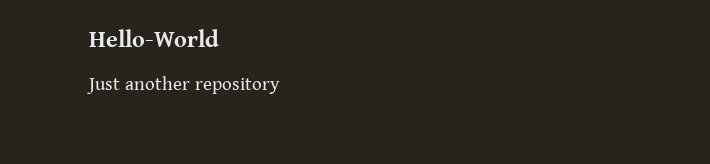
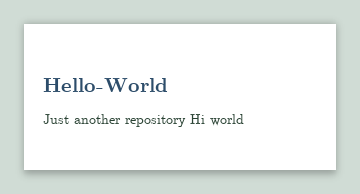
- Just another repository
+ Just another repository Hi world

